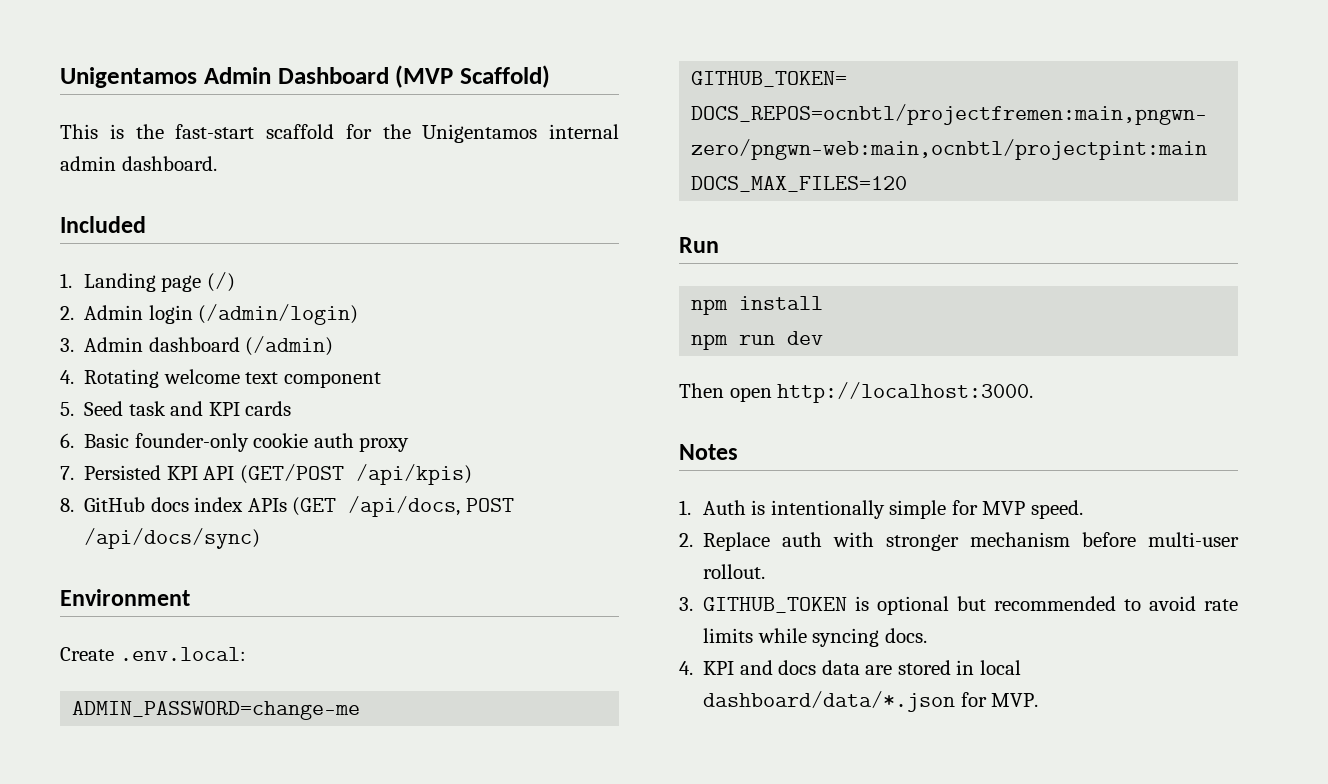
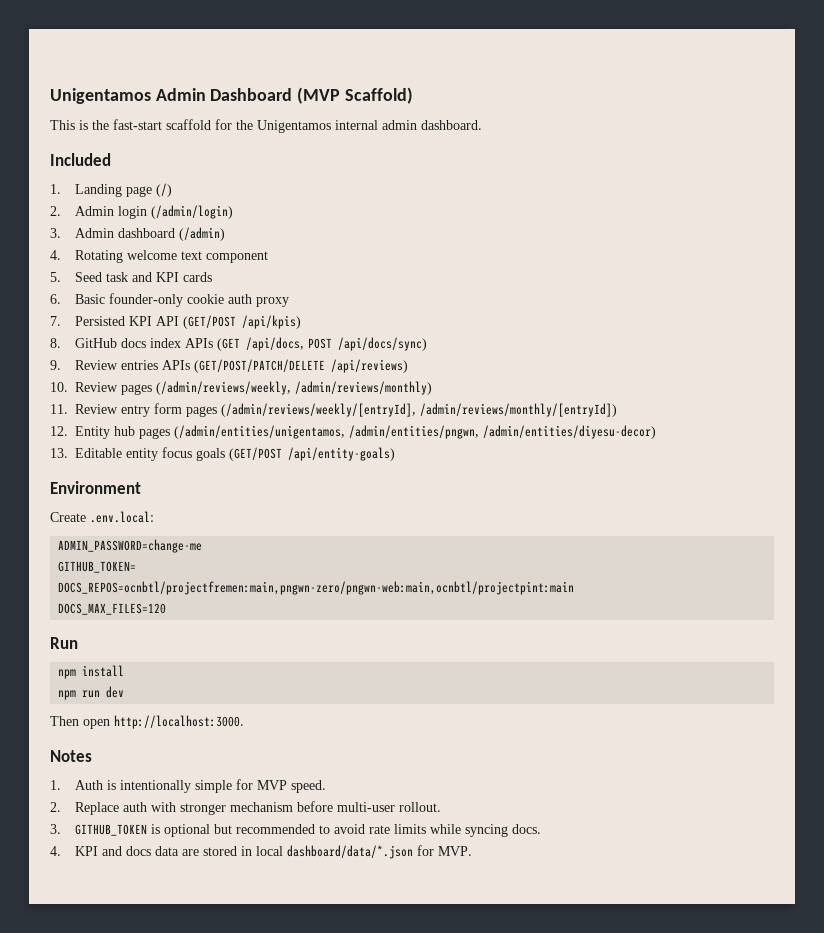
+ 9. Review entries APIs (GET/POST/PATCH/DELETE /api/reviews)
+ 10. Review pages (/admin/reviews/weekly, /admin/reviews/monthly)
+ 11. Review entry form pages (/admin/reviews/weekly/[entryId], /admin/reviews/monthly/[entryId])
+ 12. Entity hub pages (/admin/entities/unigentamos, /admin/entities/pngwn, /admin/entities/diyesu-decor)
+ 13. Editable entity focus goals (GET/POST /api/entity-goals)

